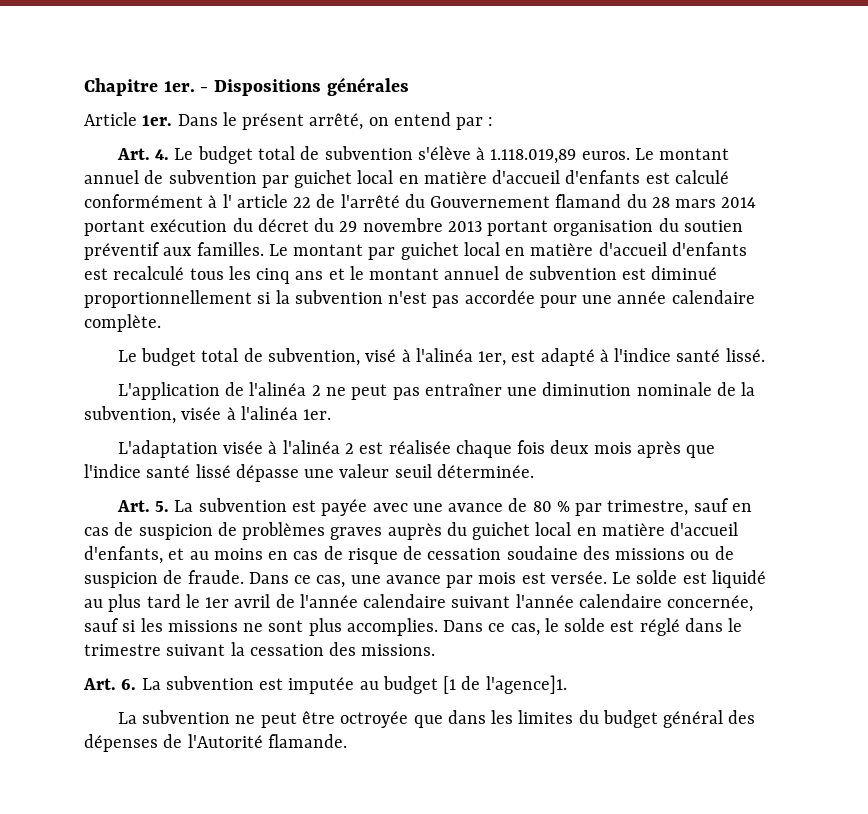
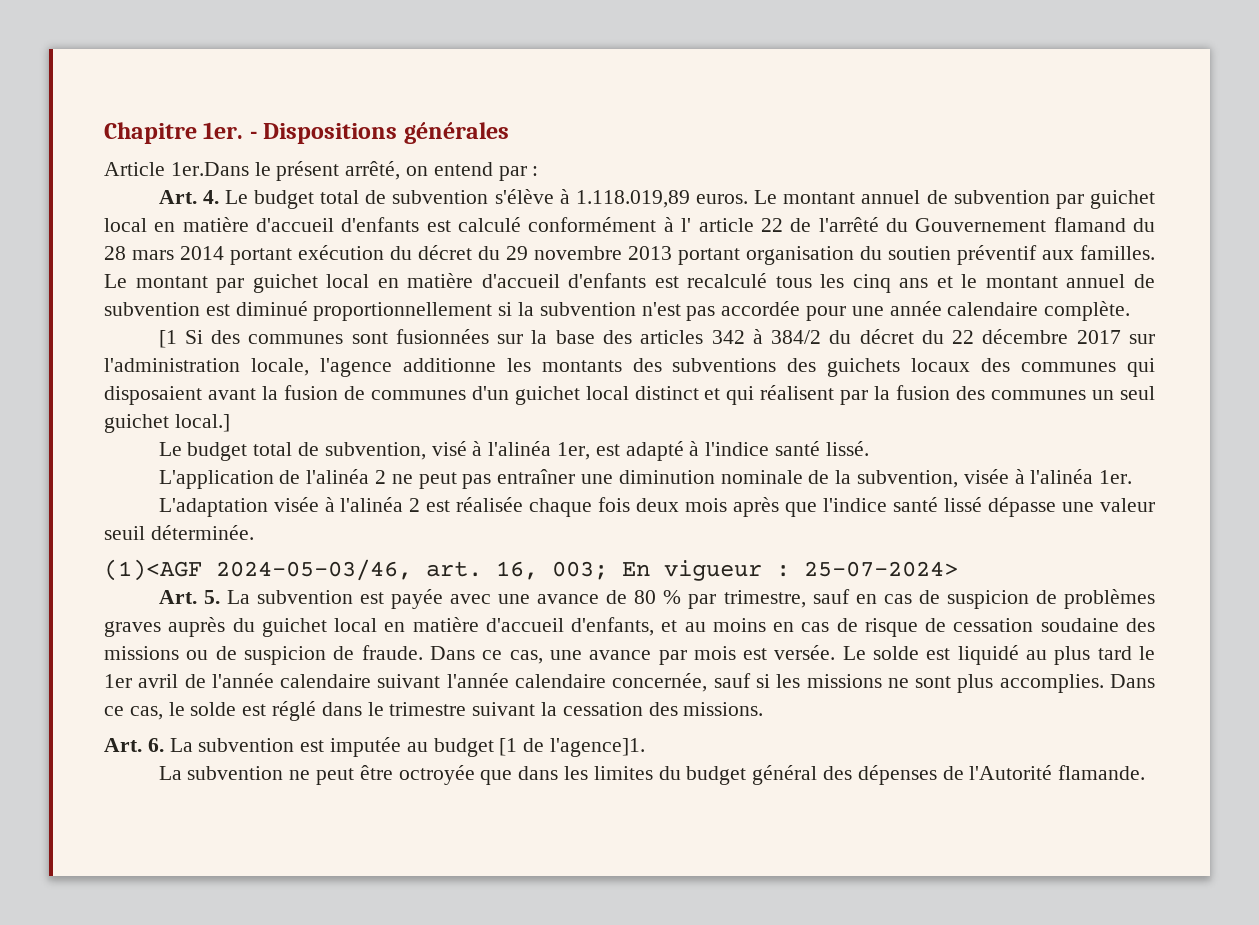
- Article 1er. Dans le présent arrêté, on entend par :
+ Article 1er.Dans le présent arrêté, on entend par :
+ [1 Si des communes sont fusionnées sur la base des articles 342 à 384/2 du décret du 22 décembre 2017 sur l'administration locale, l'agence additionne les montants des subventions des guichets locaux des communes qui disposaient avant la fusion de communes d'un guichet local distinct et qui réalisent par la fusion des communes un seul guichet local.]
+ (1)<AGF 2024-05-03/46, art. 16, 003; En vigueur : 25-07-2024>

